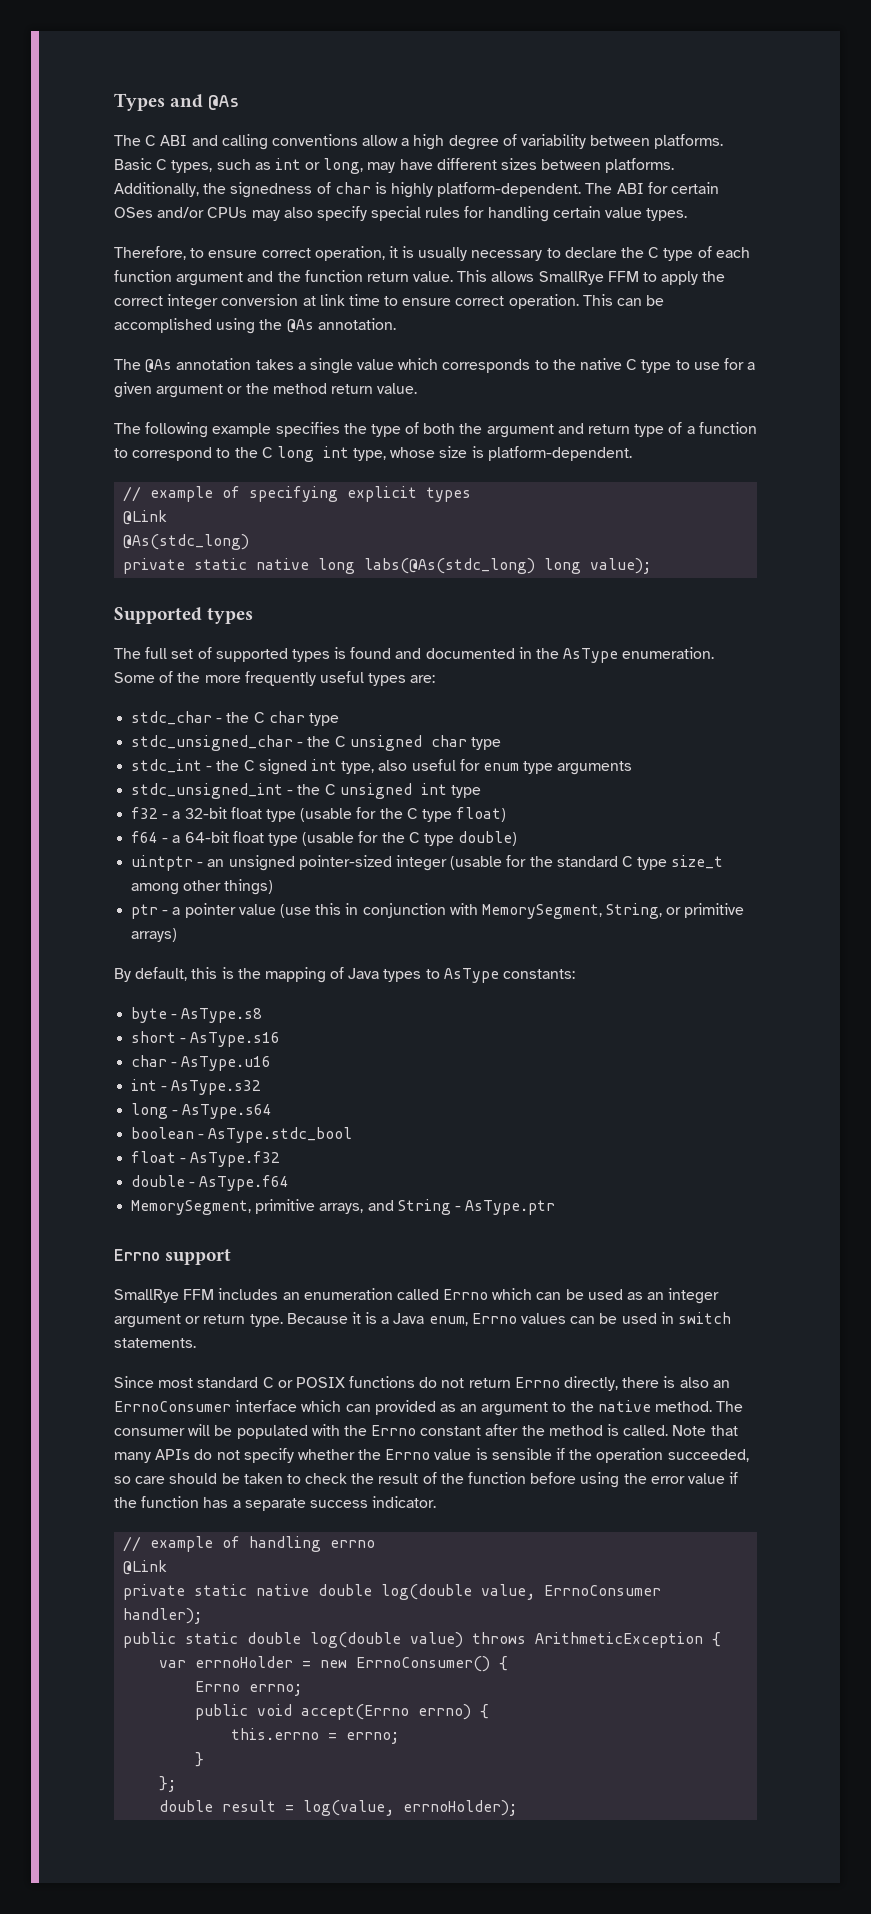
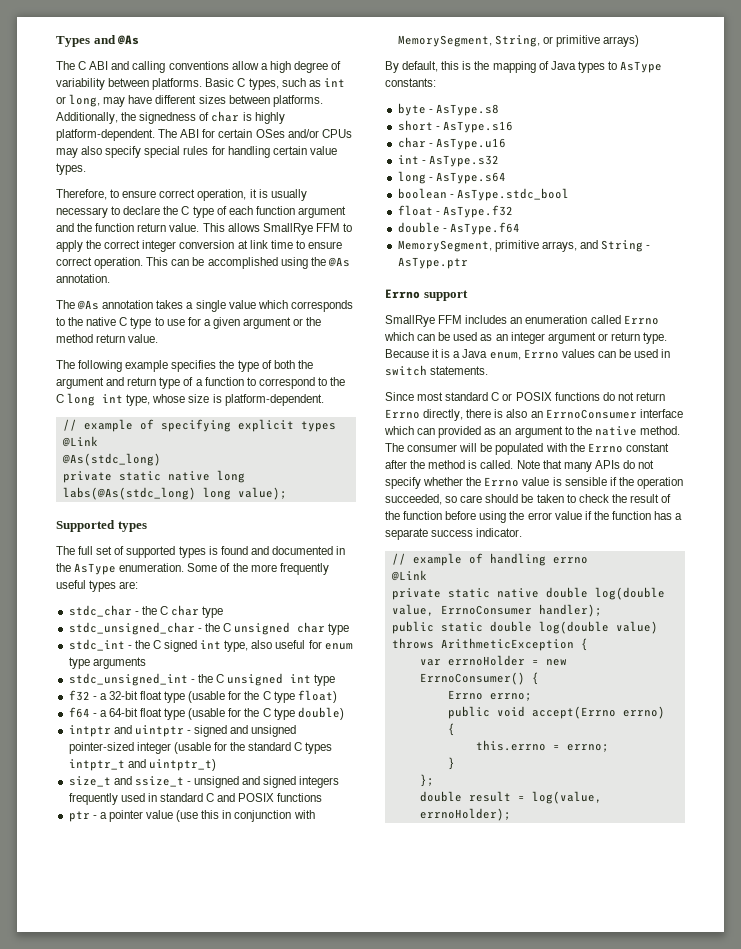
- uintptr - an unsigned pointer-sized integer (usable for the standard C type size_t among other things)
+ intptr and uintptr - signed and unsigned pointer-sized integer (usable for the standard C types intptr_t and uintptr_t)
+ size_t and ssize_t - unsigned and signed integers frequently used in standard C and POSIX functions

